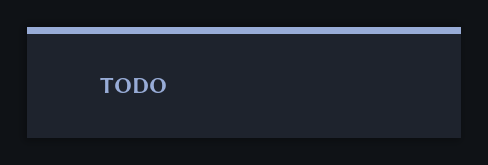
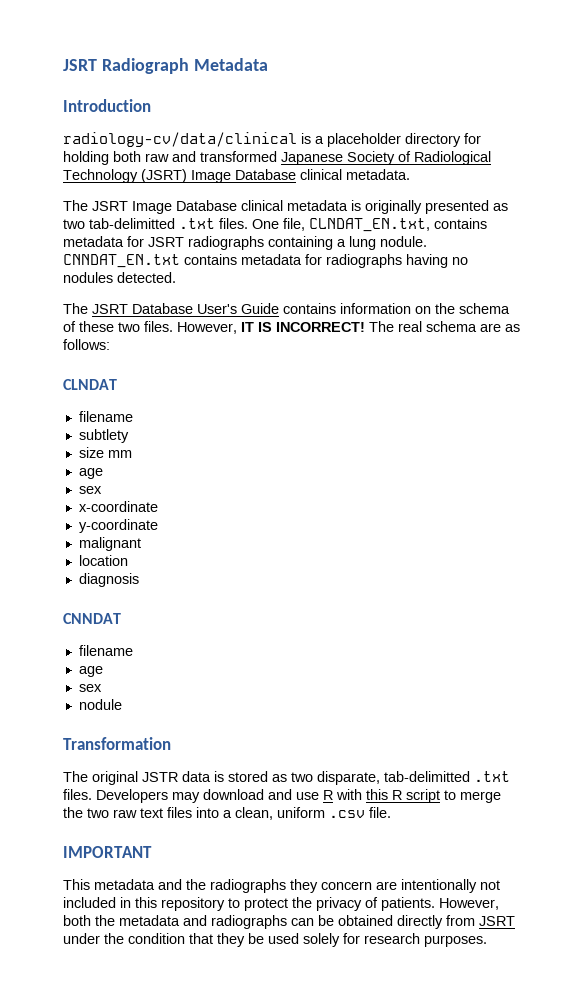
- TODO
+ JSRT Radiograph Metadata
+ Introduction
+ radiology-cv/data/clinical is a placeholder directory for holding both raw and transformed Japanese Society of Radiological Technology (JSRT) Image Database clinical metadata.
+ The JSRT Image Database clinical metadata is originally presented as two tab-delimitted .txt files. One file, CLNDAT_EN.txt, contains metadata for JSRT radiographs containing a lung nodule. CNNDAT_EN.txt contains metadata for radiographs having no nodules detected.
+ The JSRT Database User's Guide contains information on the schema of these two files. However, IT IS INCORRECT! The real schema are as follows:
+ CLNDAT
+ filename
+ subtlety
+ size mm
+ age
+ sex
+ x-coordinate
+ y-coordinate
+ malignant
+ location
+ diagnosis
+ CNNDAT
+ filename
+ age
+ sex
+ nodule
+ Transformation
+ The original JSTR data is stored as two disparate, tab-delimitted .txt files. Developers may download and use R with this R script to merge the two raw text files into a clean, uniform .csv file.
+ IMPORTANT
+ This metadata and the radiographs they concern are intentionally not included in this repository to protect the privacy of patients. However, both the metadata and radiographs can be obtained directly from JSRT under the condition that they be used solely for research purposes.

